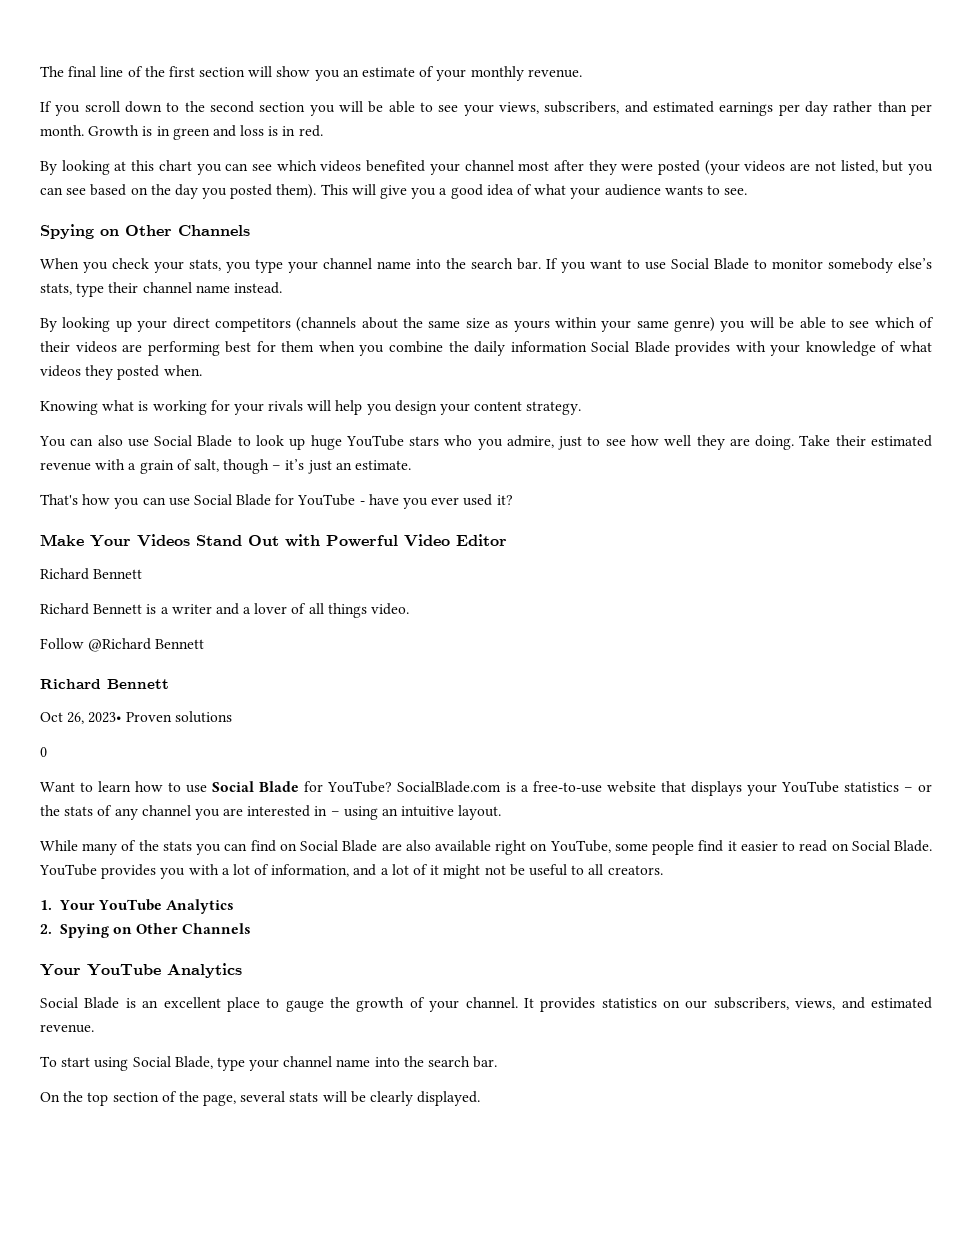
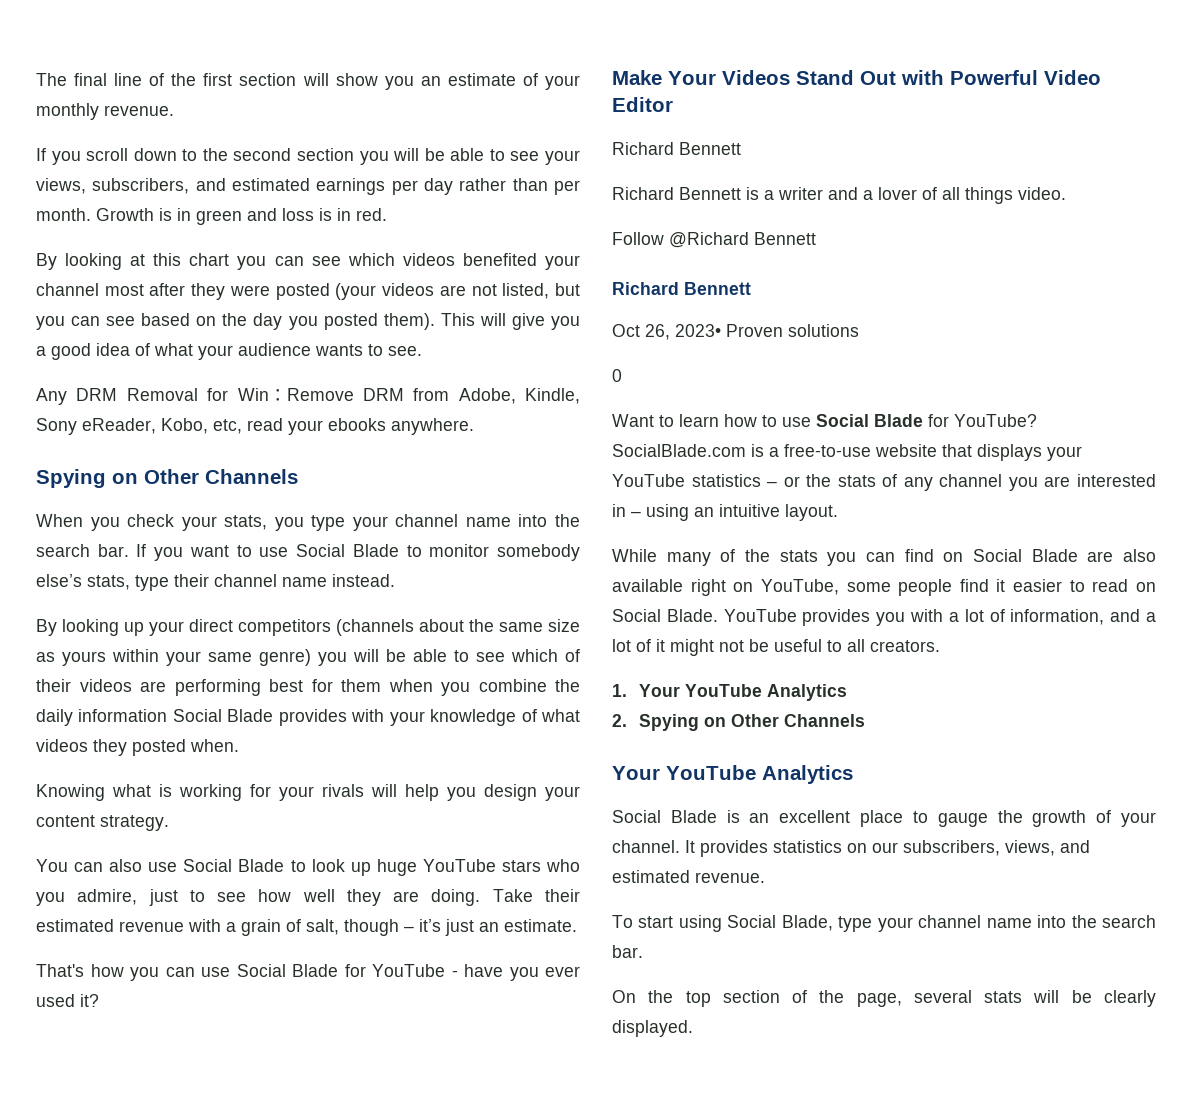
+ Any DRM Removal for Win：Remove DRM from Adobe, Kindle, Sony eReader, Kobo, etc, read your ebooks anywhere.

